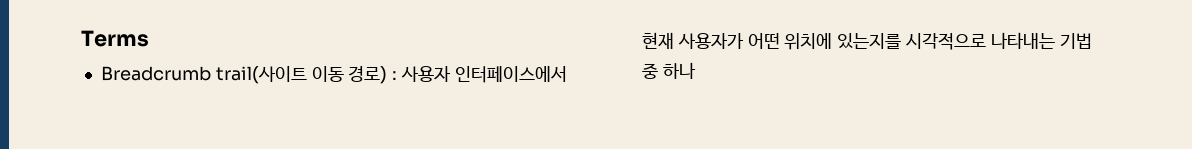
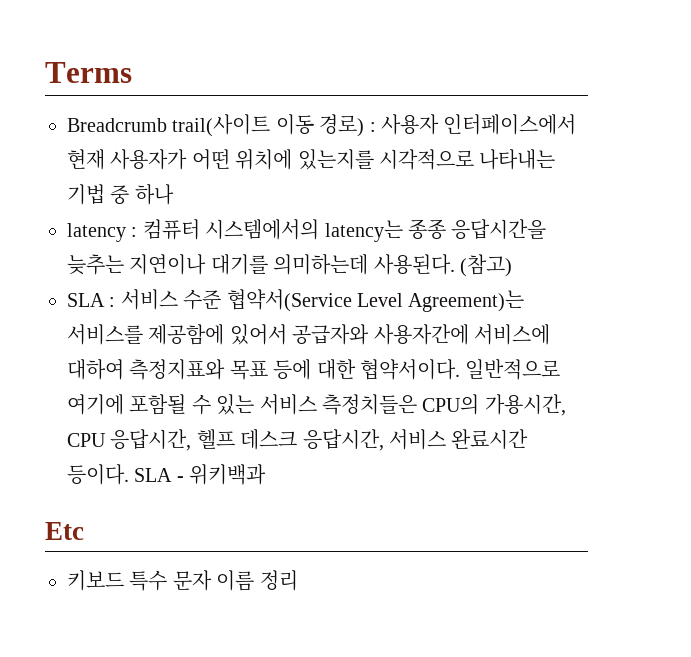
+ latency : 컴퓨터 시스템에서의 latency는 종종 응답시간을 늦추는 지연이나 대기를 의미하는데 사용된다. (참고)
+ SLA : 서비스 수준 협약서(Service Level Agreement)는 서비스를 제공함에 있어서 공급자와 사용자간에 서비스에 대하여 측정지표와 목표 등에 대한 협약서이다. 일반적으로 여기에 포함될 수 있는 서비스 측정치들은 CPU의 가용시간, CPU 응답시간, 헬프 데스크 응답시간, 서비스 완료시간 등이다. SLA - 위키백과
+ Etc
+ 키보드 특수 문자 이름 정리

